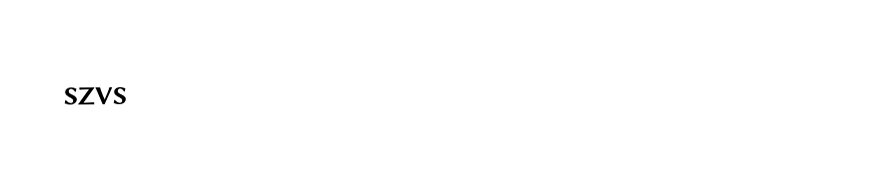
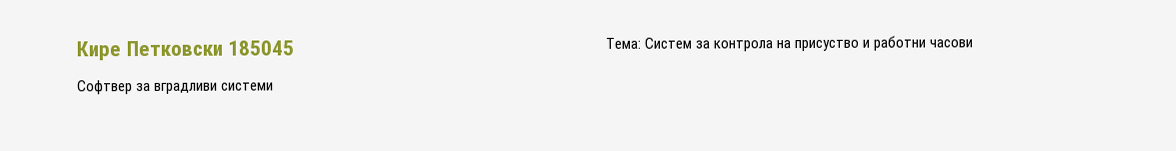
- SZVS
+ Кире Петковски 185045
+ Софтвер за вградливи системи
+ Тема: Систем за контрола на присуство и работни часови

